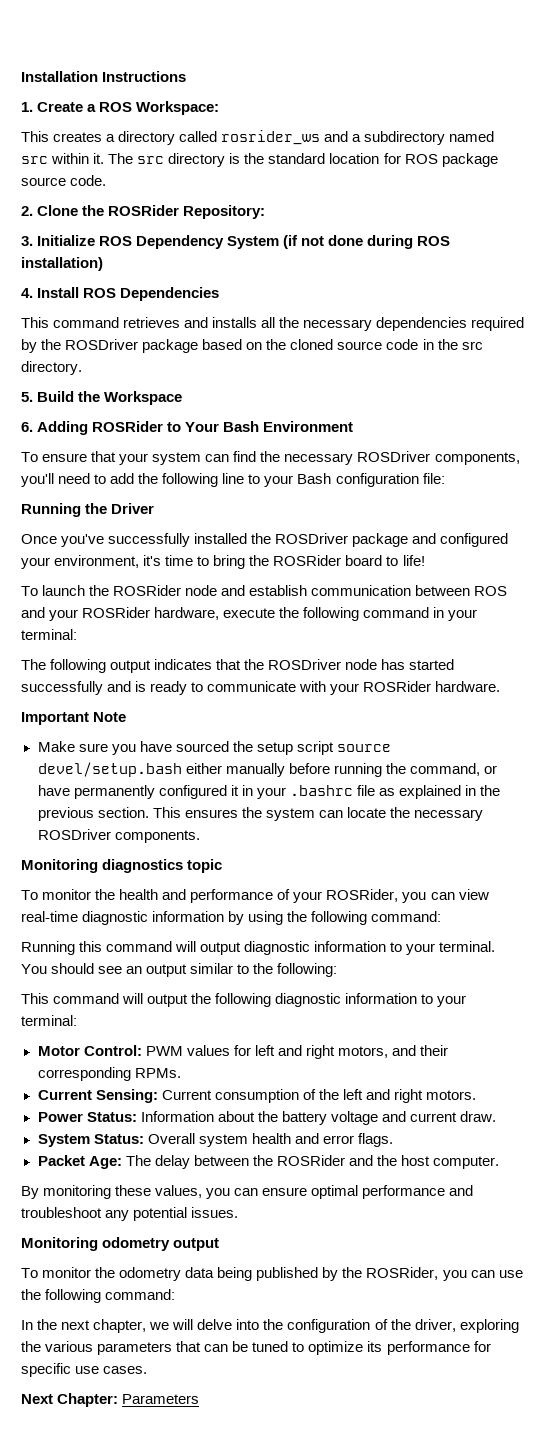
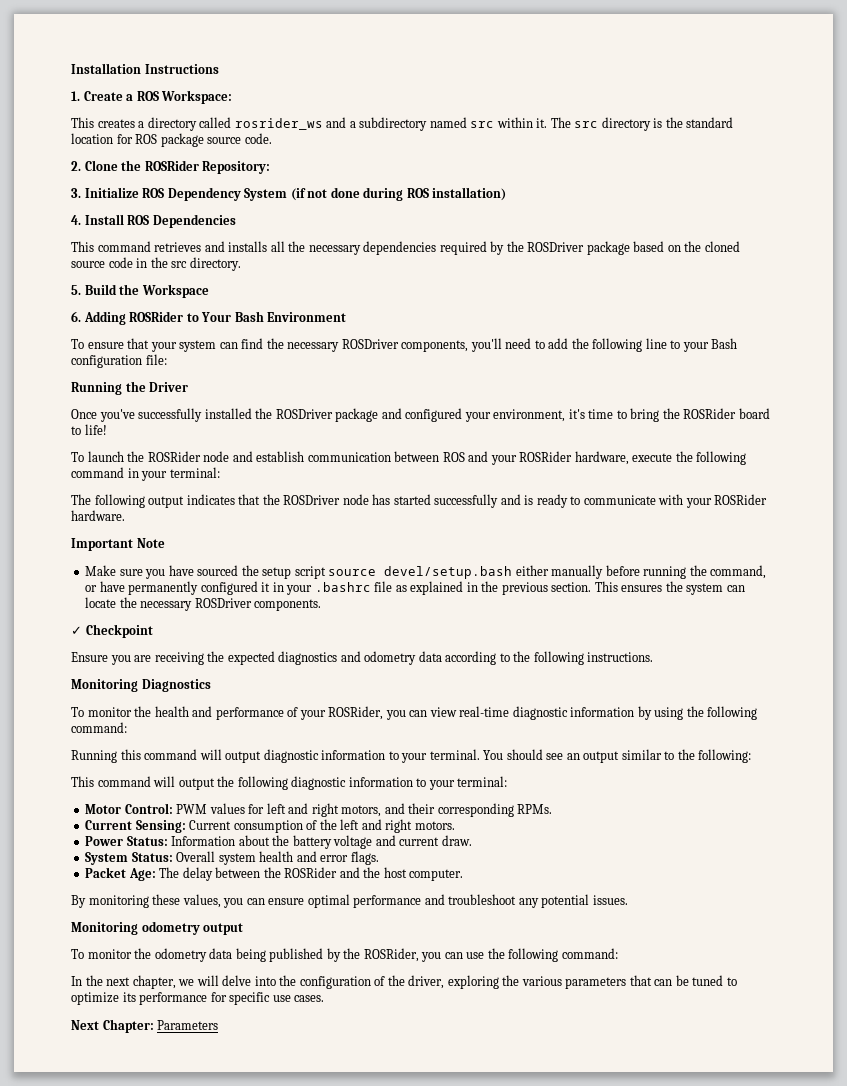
- Monitoring diagnostics topic
+ ✓ Checkpoint
+ Ensure you are receiving the expected diagnostics and odometry data according to the following instructions.
+ Monitoring Diagnostics

